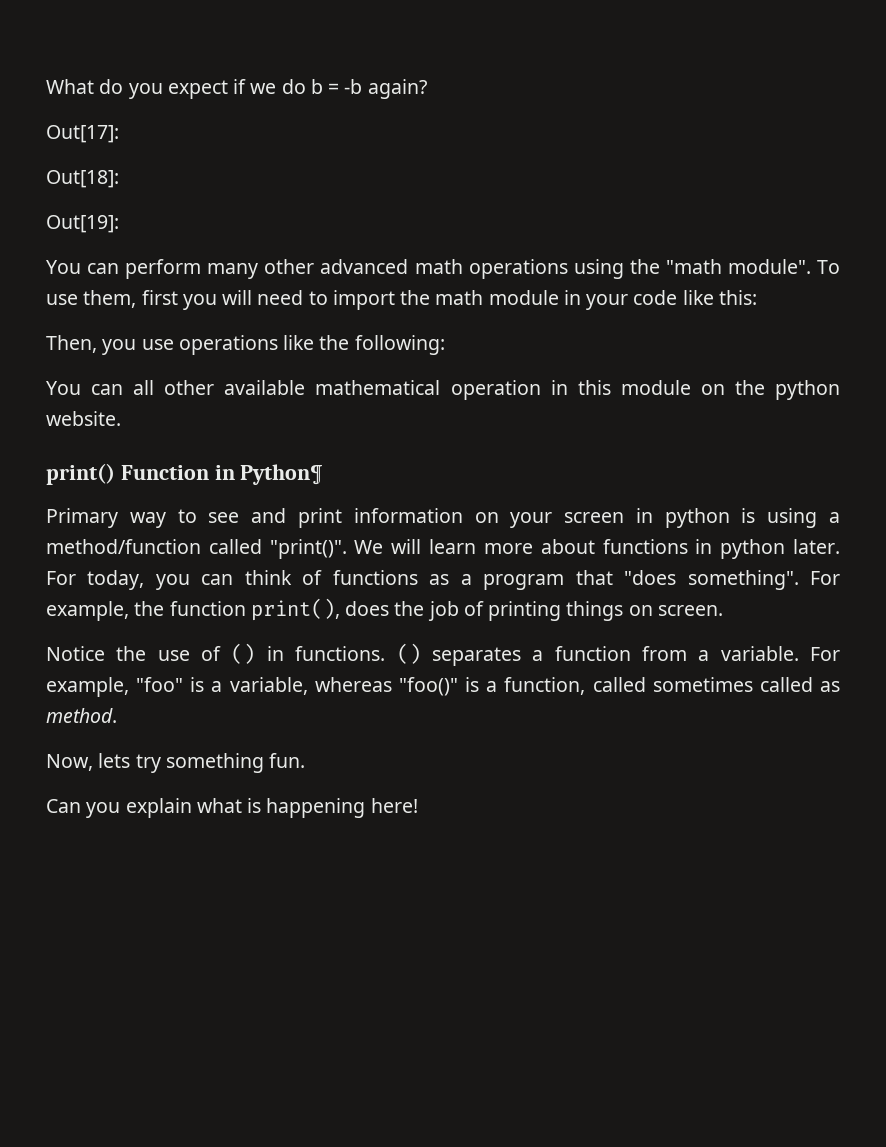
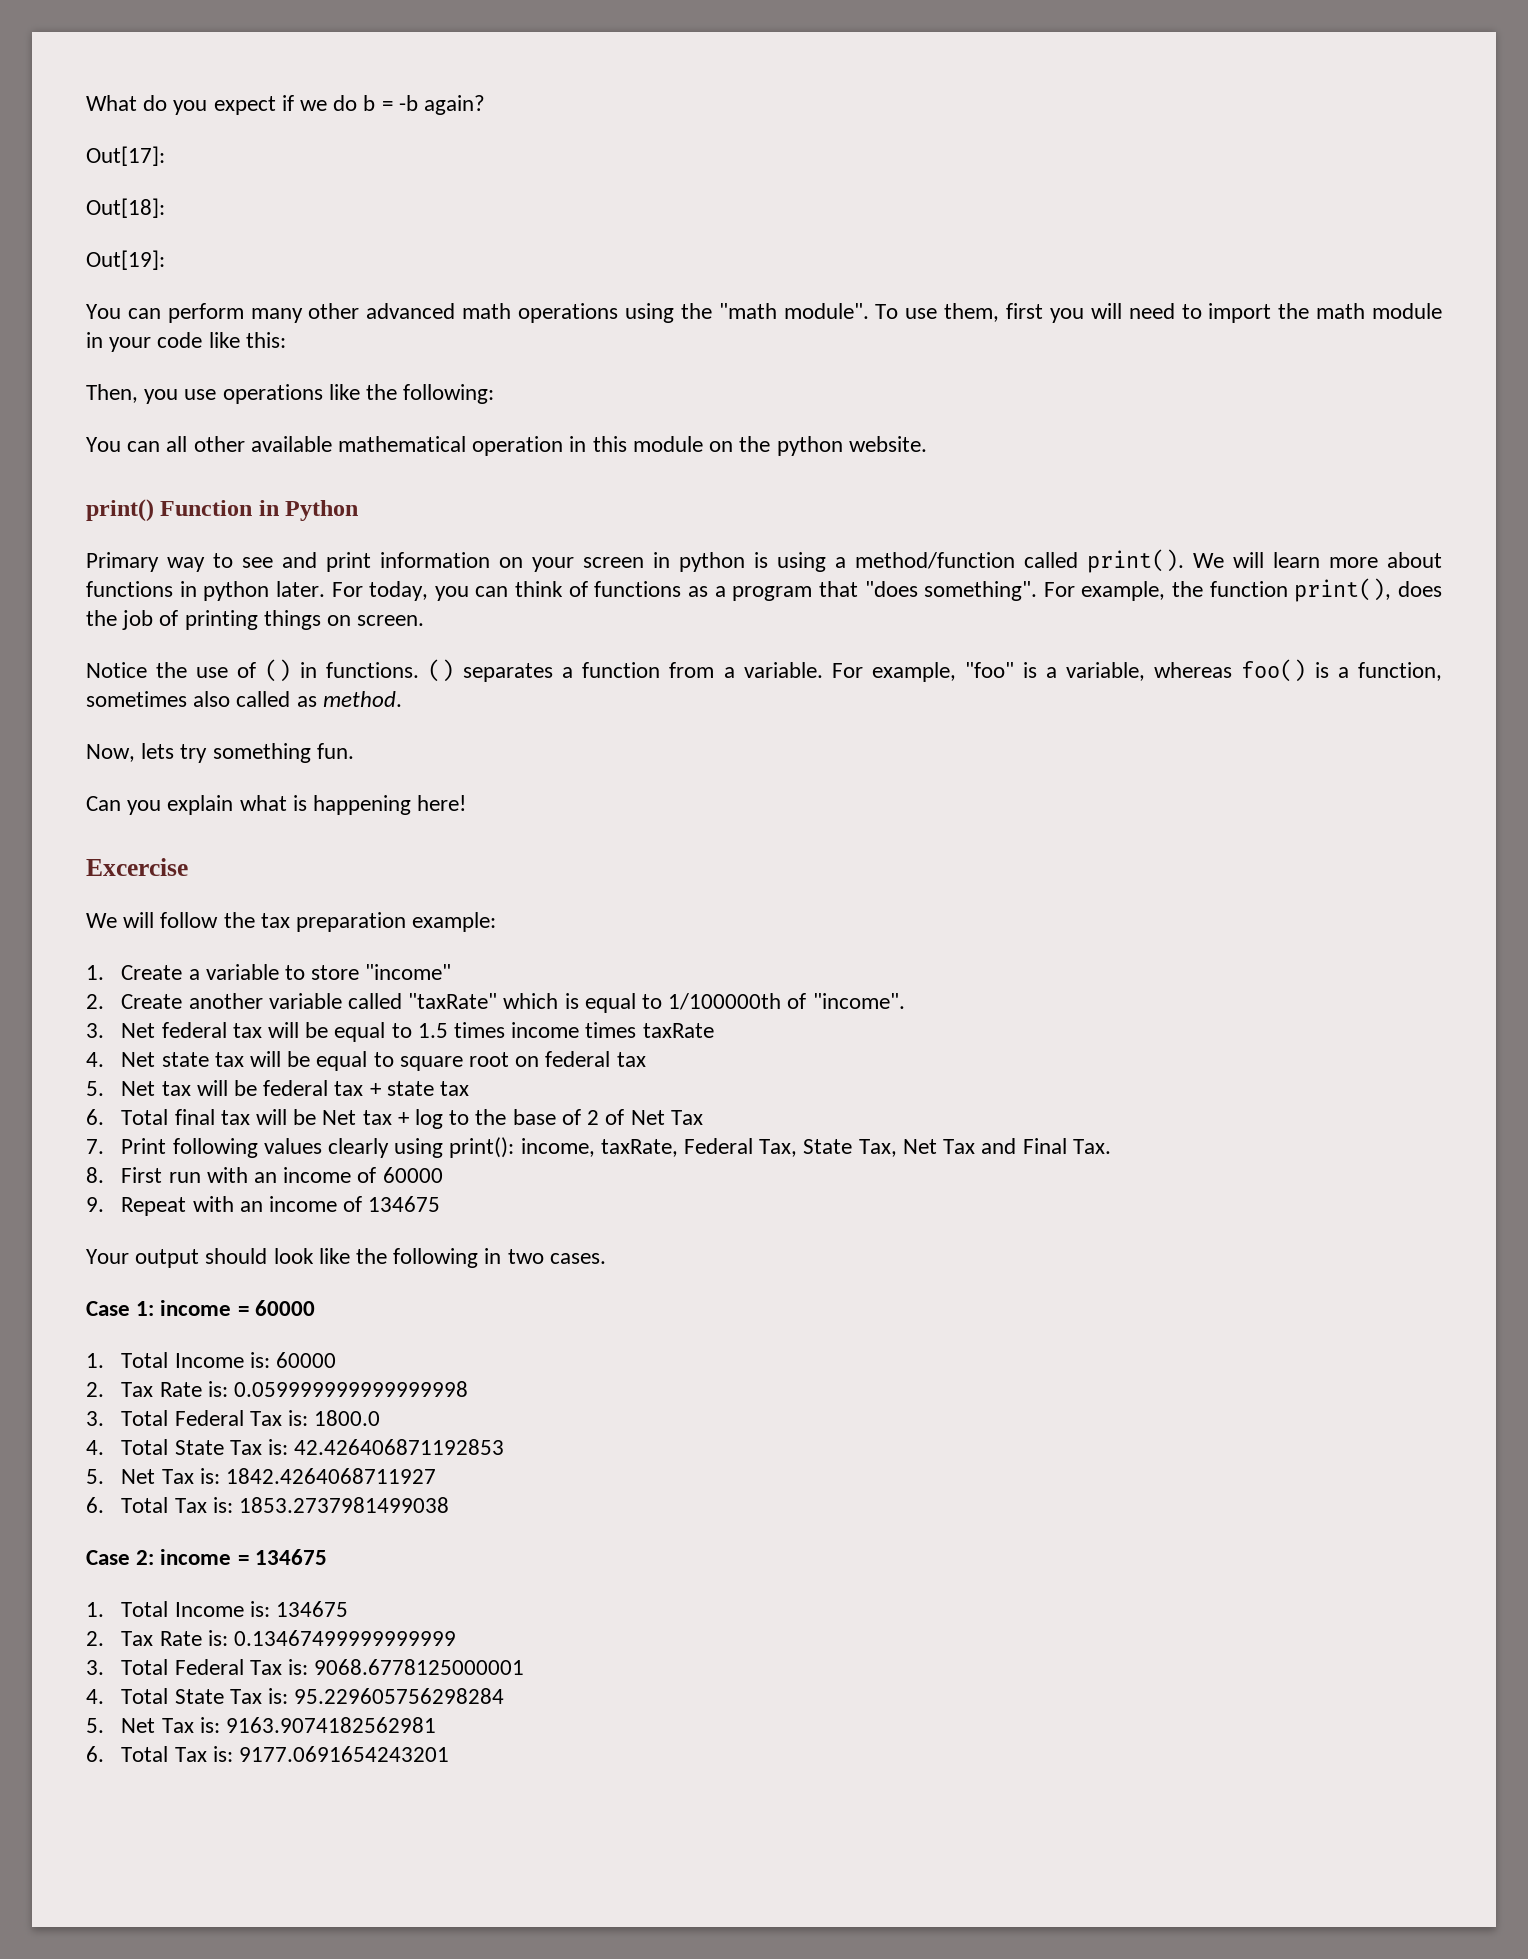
- print() Function in Python¶
+ print() Function in Python
- Primary way to see and print information on your screen in python is using a method/function called "print()".
+ Primary way to see and print information on your screen in python is using a method/function called print().
- For example, "foo" is a variable, whereas "foo()" is a function, called sometimes called as method.
+ For example, "foo" is a variable, whereas foo() is a function, sometimes also called as method.
+ Excercise
+ We will follow the tax preparation example:
+ 1. Create a variable to store "income"
+ 2. Create another variable called "taxRate" which is equal to 1/100000th of "income".
+ 3. Net federal tax will be equal to 1.5 times income times taxRate
+ 4. Net state tax will be equal to square root on federal tax
+ 5. Net tax will be federal tax + state tax
+ 6. Total final tax will be Net tax + log to the base of 2 of Net Tax
+ 7. Print following values clearly using print(): income, taxRate, Federal Tax, State Tax, Net Tax and Final Tax.
+ 8. First run with an income of 60000
+ 9. Repeat with an income of 134675
+ Your output should look like the following in two cases.
+ Case 1: income = 60000
+ 1. Total Income is: 60000
+ 2. Tax Rate is: 0.059999999999999998
+ 3. Total Federal Tax is: 1800.0
+ 4. Total State Tax is: 42.426406871192853
+ 5. Net Tax is: 1842.4264068711927
+ 6. Total Tax is: 1853.2737981499038
+ Case 2: income = 134675
+ 1. Total Income is: 134675
+ 2. Tax Rate is: 0.13467499999999999
+ 3. Total Federal Tax is: 9068.6778125000001
+ 4. Total State Tax is: 95.229605756298284
+ 5. Net Tax is: 9163.9074182562981
+ 6. Total Tax is: 9177.0691654243201

